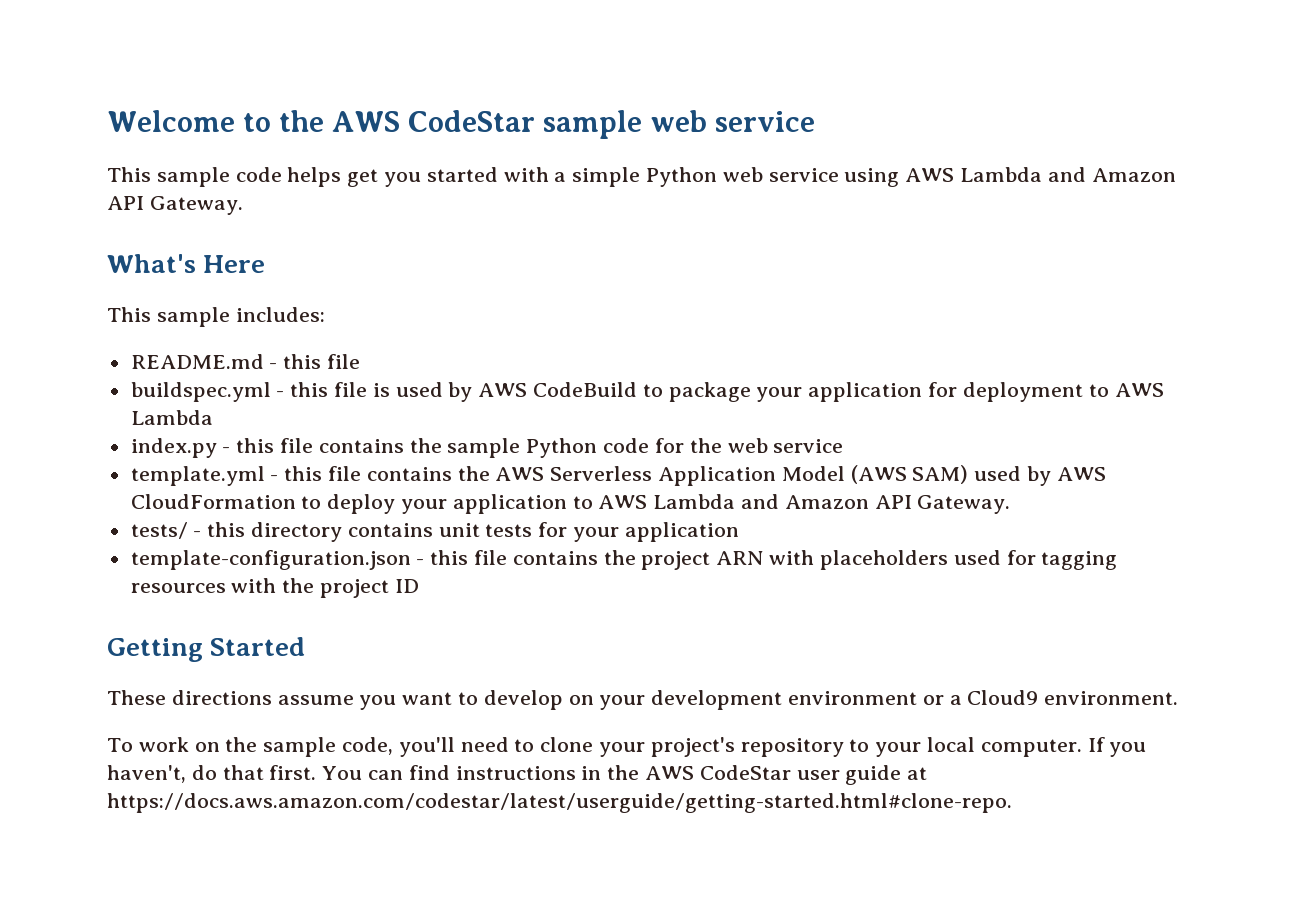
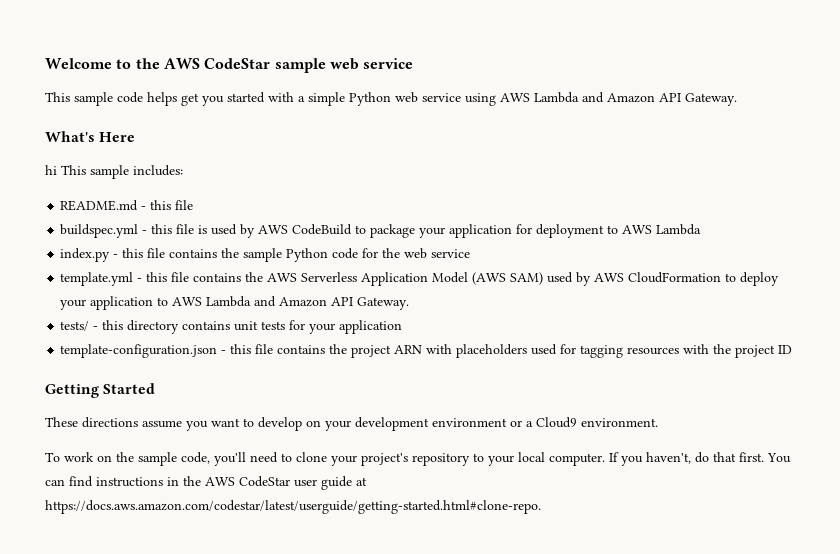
- This sample includes:
+ hi This sample includes:

